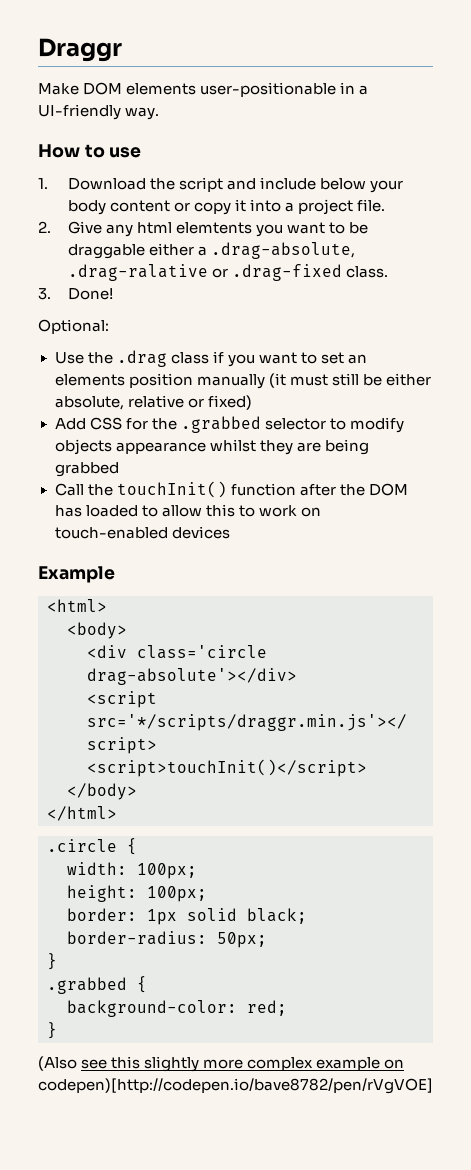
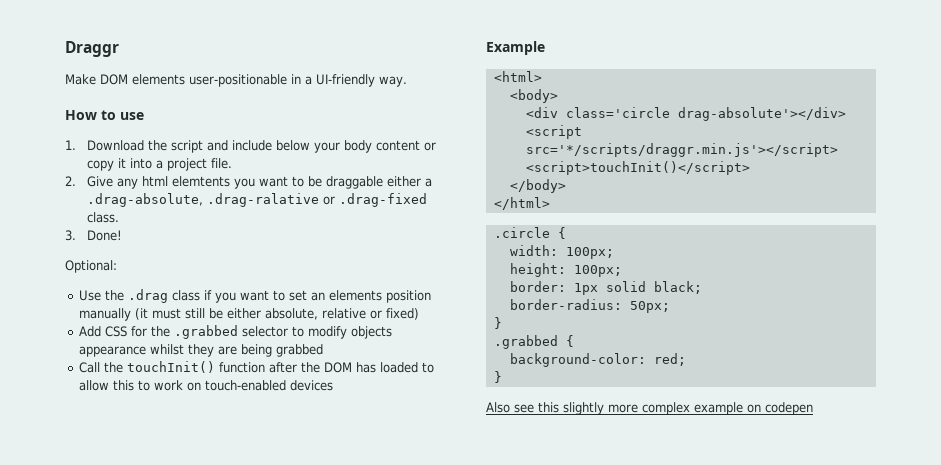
- (Also see this slightly more complex example on codepen)[http://codepen.io/bave8782/pen/rVgVOE]
+ Also see this slightly more complex example on codepen

